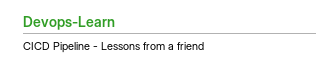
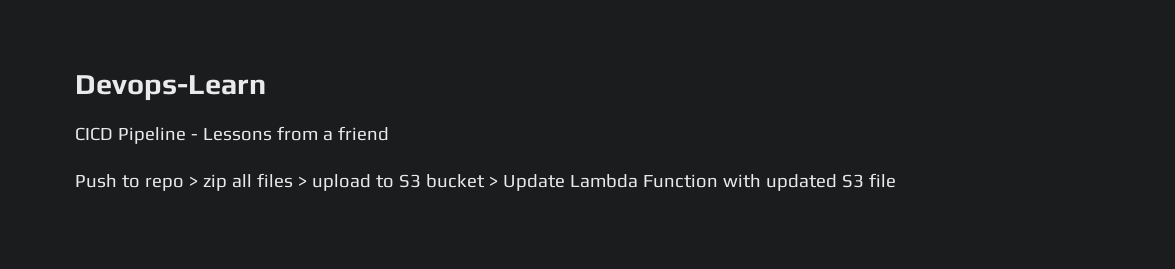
+ Push to repo > zip all files > upload to S3 bucket > Update Lambda Function with updated S3 file

